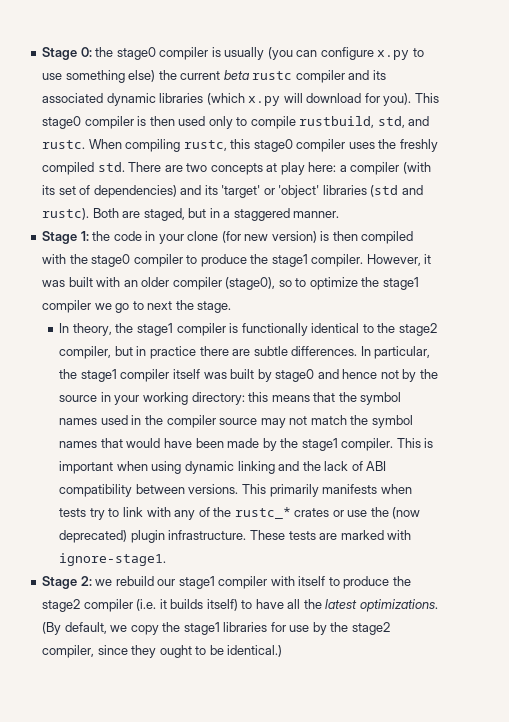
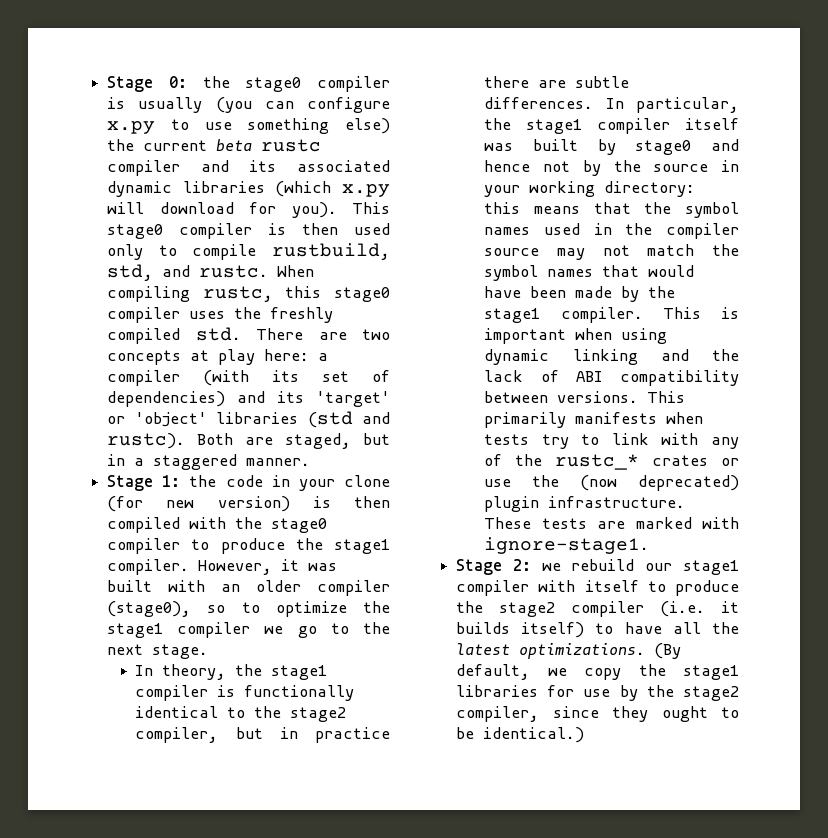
- However, it was built with an older compiler (stage0), so to optimize the stage1 compiler we go to next the stage.
+ However, it was built with an older compiler (stage0), so to optimize the stage1 compiler we go to the next stage.

